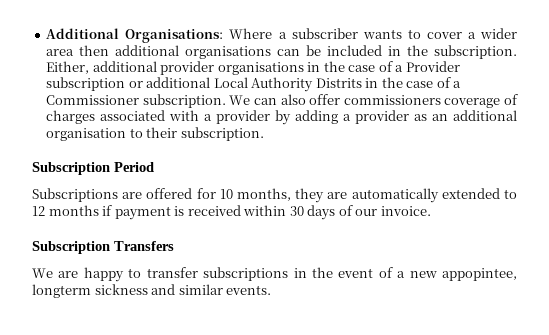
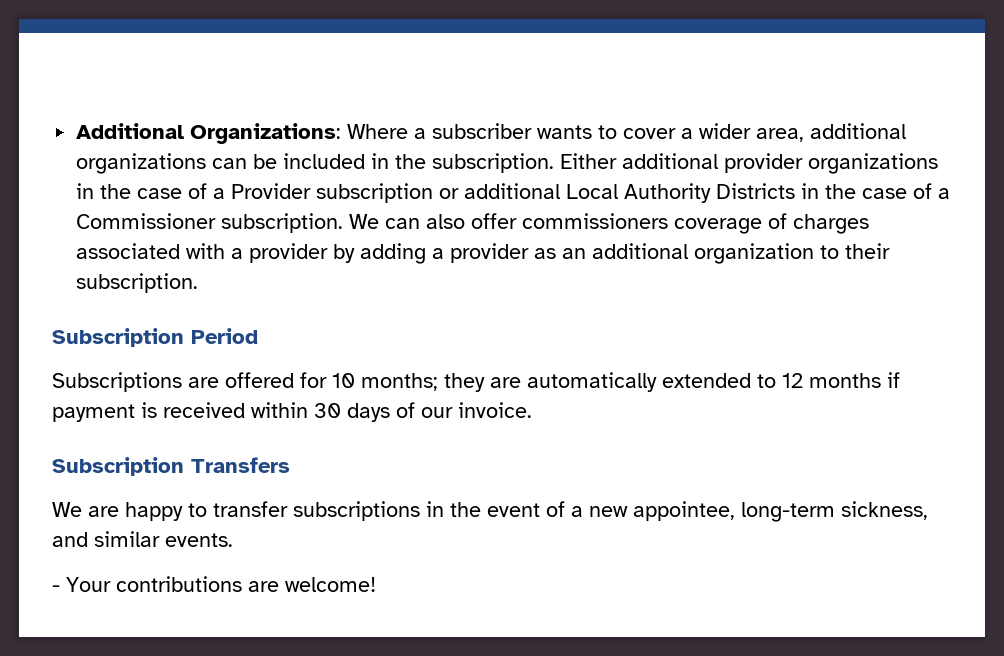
- Additional Organisations: Where a subscriber wants to cover a wider area then additional organisations can be included in the subscription.
+ Additional Organizations: Where a subscriber wants to cover a wider area, additional organizations can be included in the subscription.
- Either, additional provider organisations in the case of a Provider subscription or additional Local Authority Distrits in the case of a Commissioner subscription.
+ Either additional provider organizations in the case of a Provider subscription or additional Local Authority Districts in the case of a Commissioner subscription.
- We can also offer commissioners coverage of charges associated with a provider by adding a provider as an additional organisation to their subscription.
+ We can also offer commissioners coverage of charges associated with a provider by adding a provider as an additional organization to their subscription.
- Subscriptions are offered for 10 months, they are automatically extended to 12 months if payment is received within 30 days of our invoice.
+ Subscriptions are offered for 10 months; they are automatically extended to 12 months if payment is received within 30 days of our invoice.
- We are happy to transfer subscriptions in the event of a new appopintee, longterm sickness and similar events.
+ We are happy to transfer subscriptions in the event of a new appointee, long-term sickness, and similar events.
+ - Your contributions are welcome!

